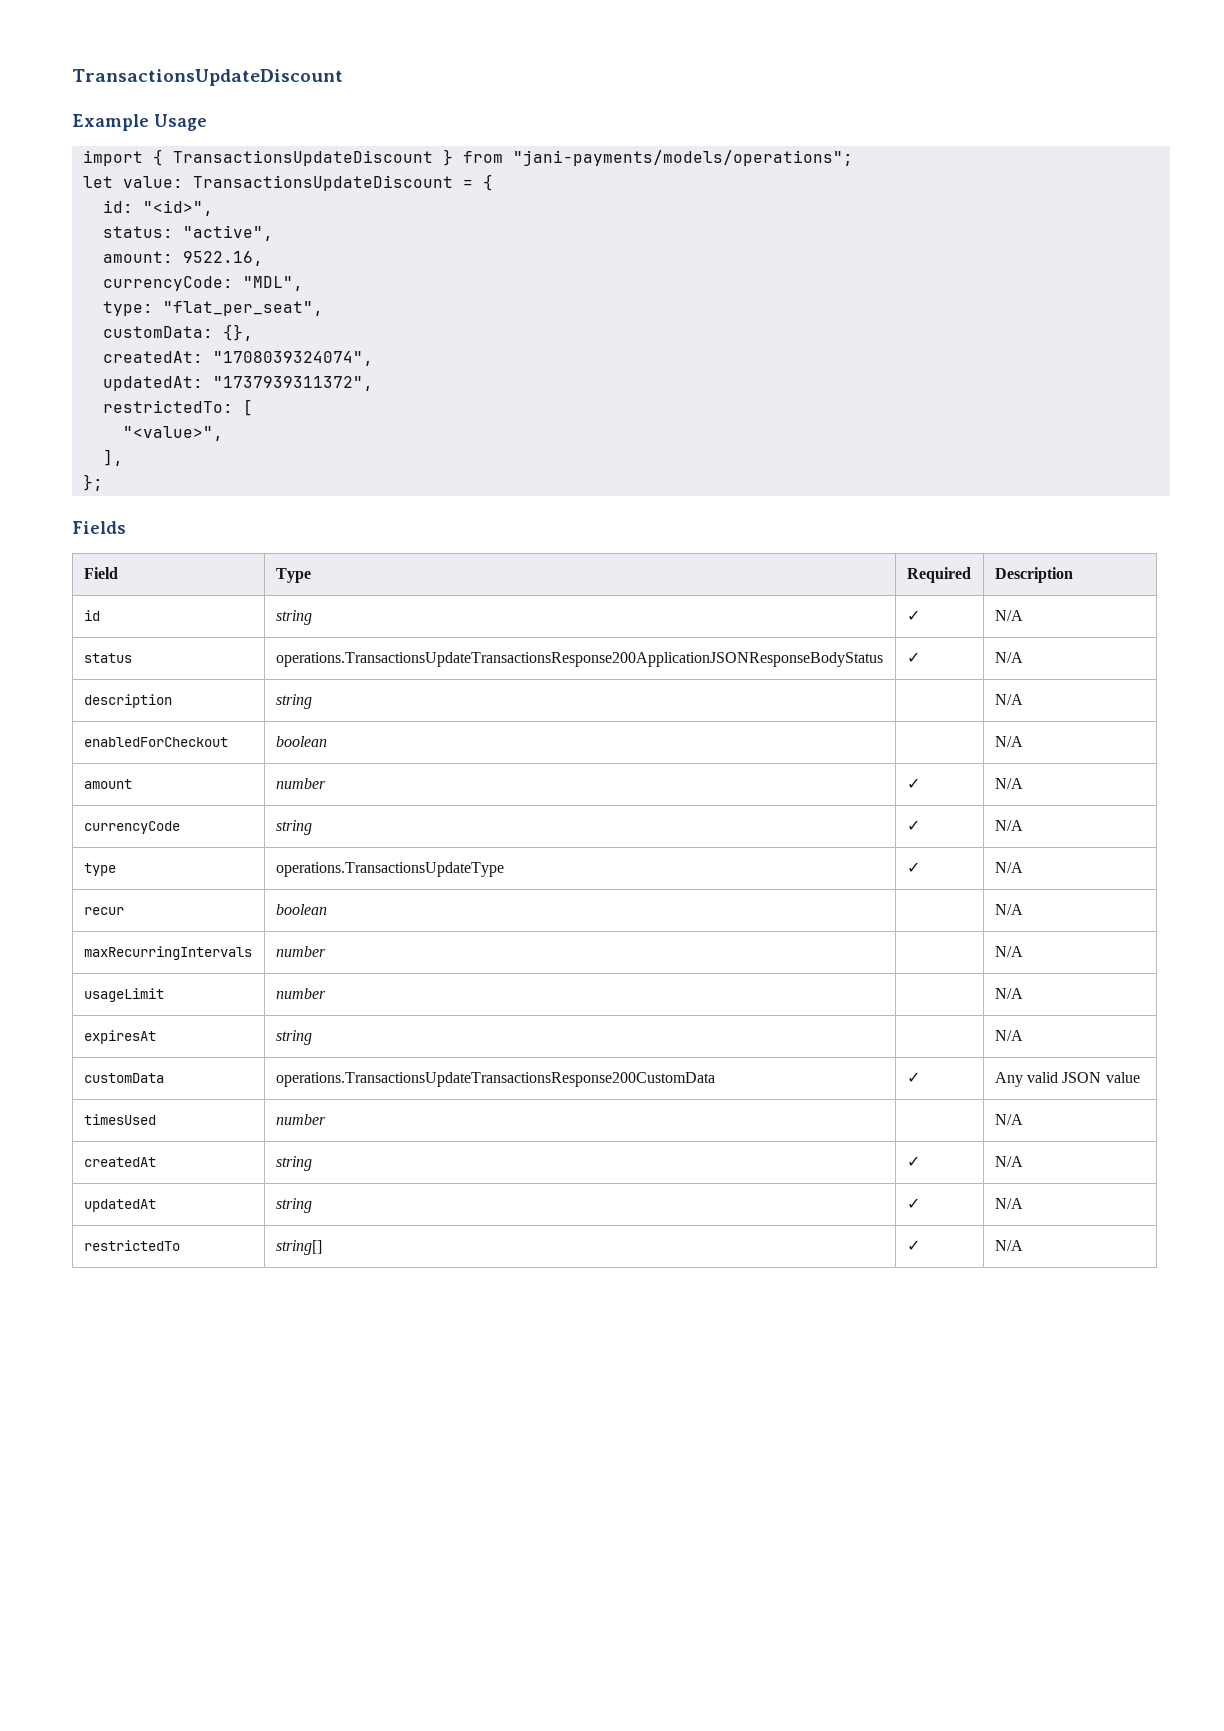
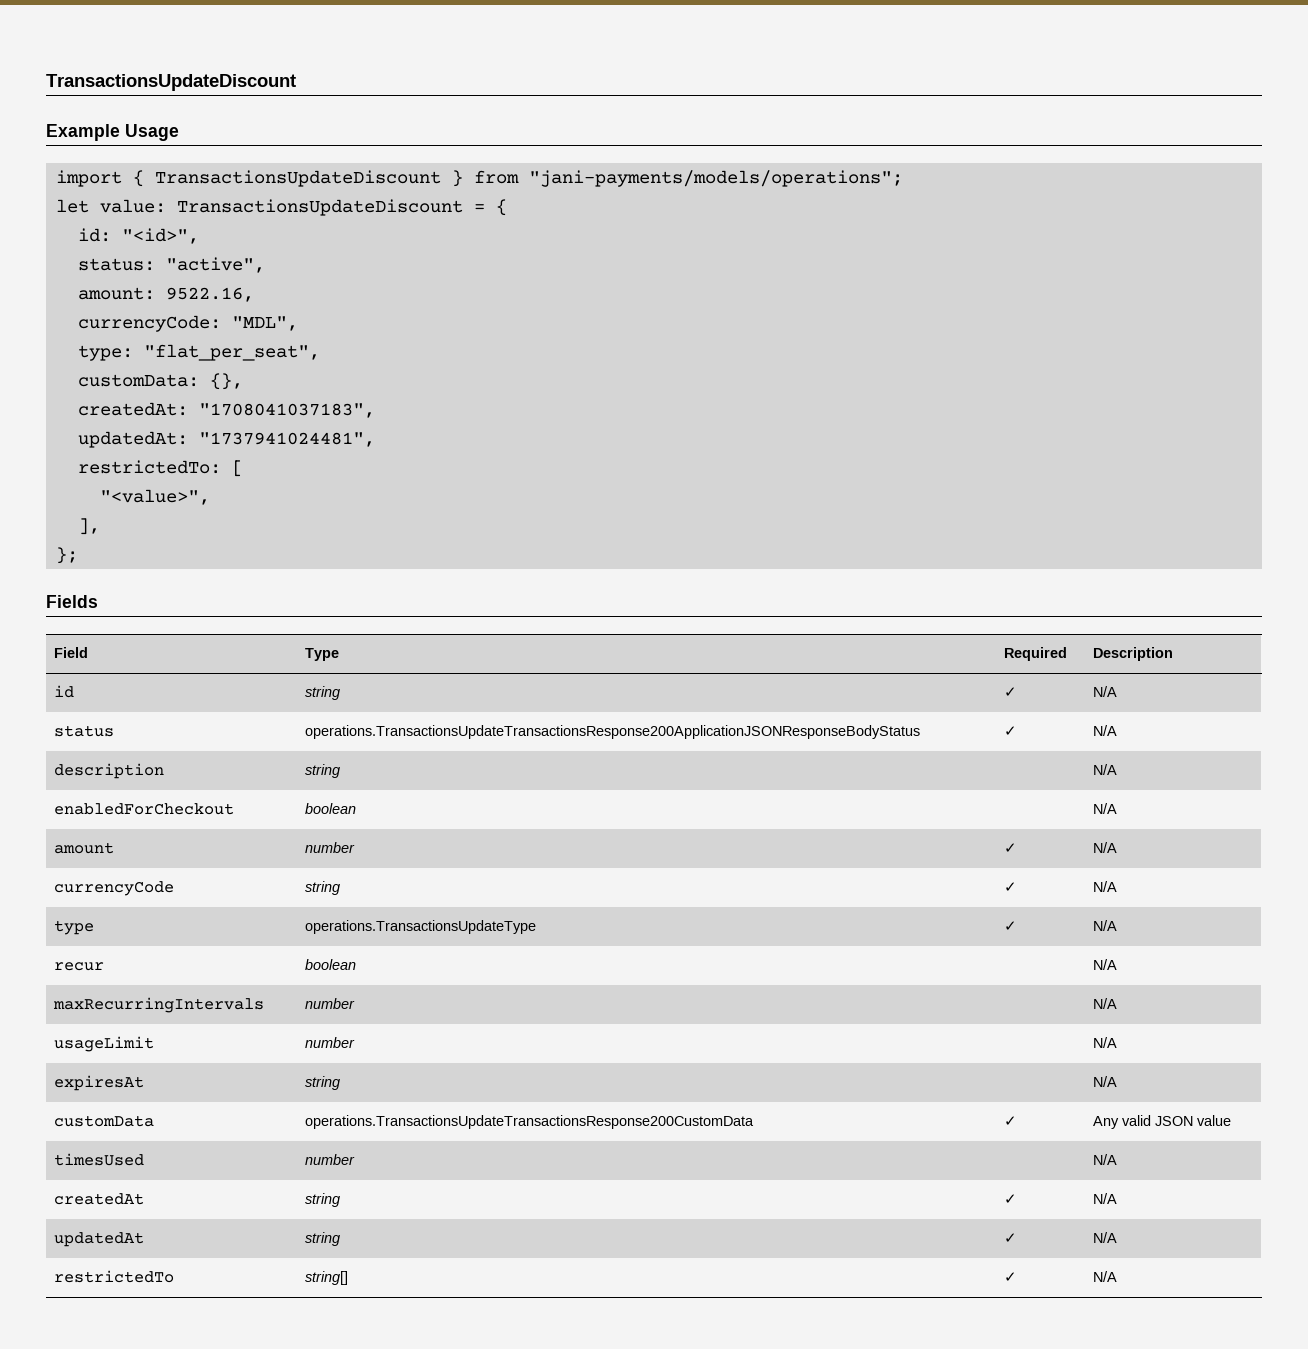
- createdAt: "1708039324074",
+ createdAt: "1708041037183",
- updatedAt: "1737939311372",
+ updatedAt: "1737941024481",

